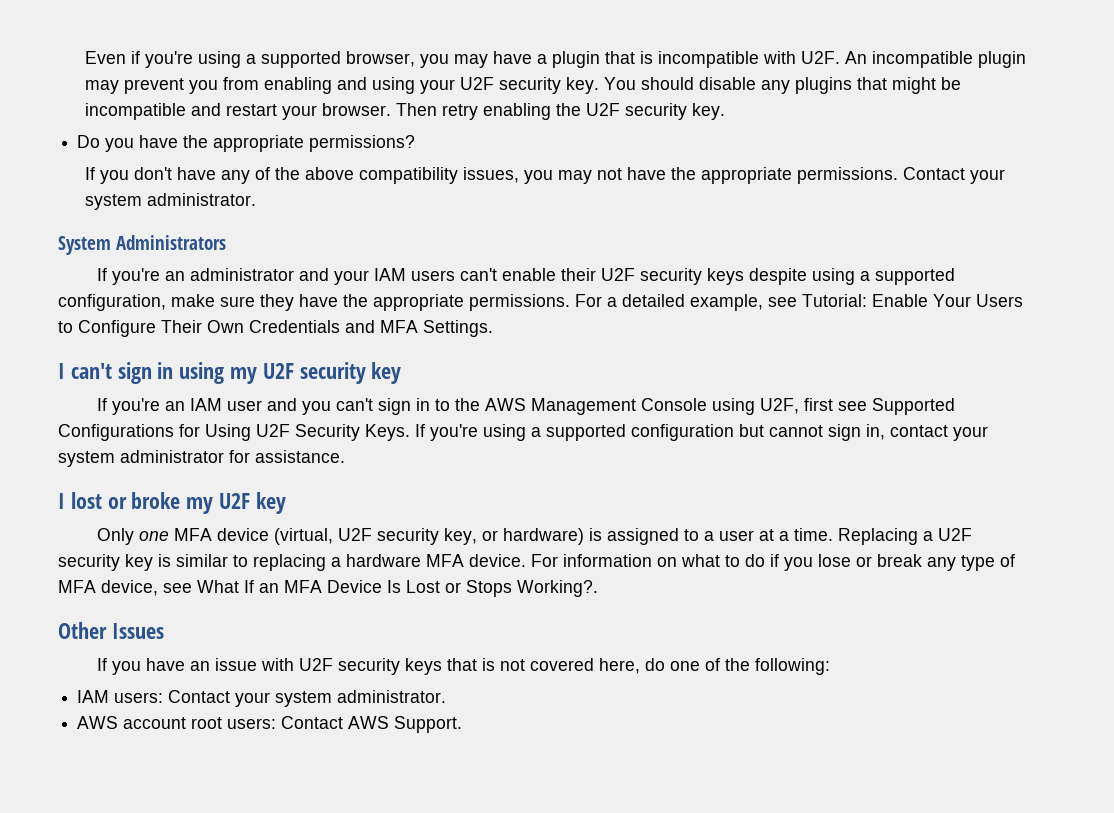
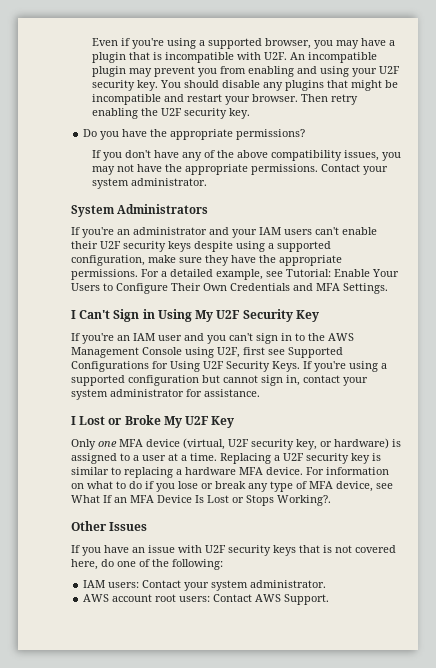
- I can't sign in using my U2F security key
+ I Can't Sign in Using My U2F Security Key
- I lost or broke my U2F key
+ I Lost or Broke My U2F Key

